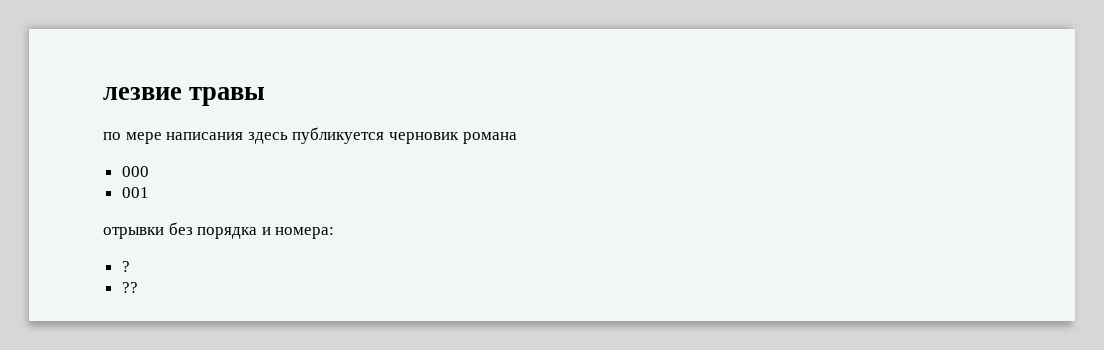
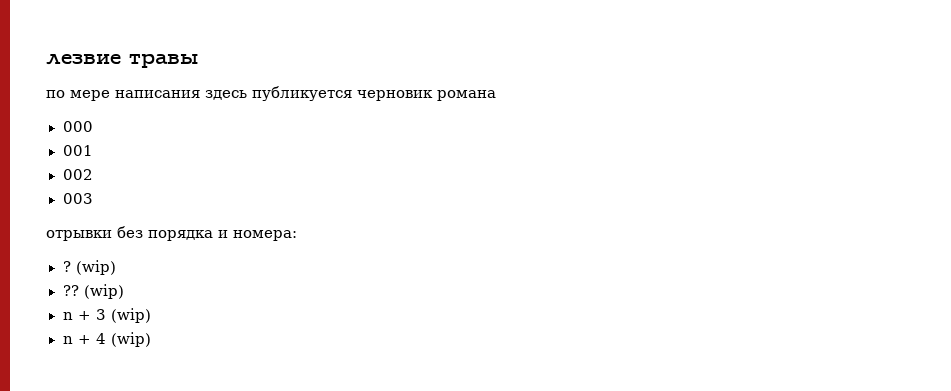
+ 002
+ 003
- ?
+ ? (wip)
- ??
+ ?? (wip)
+ n + 3 (wip)
+ n + 4 (wip)

